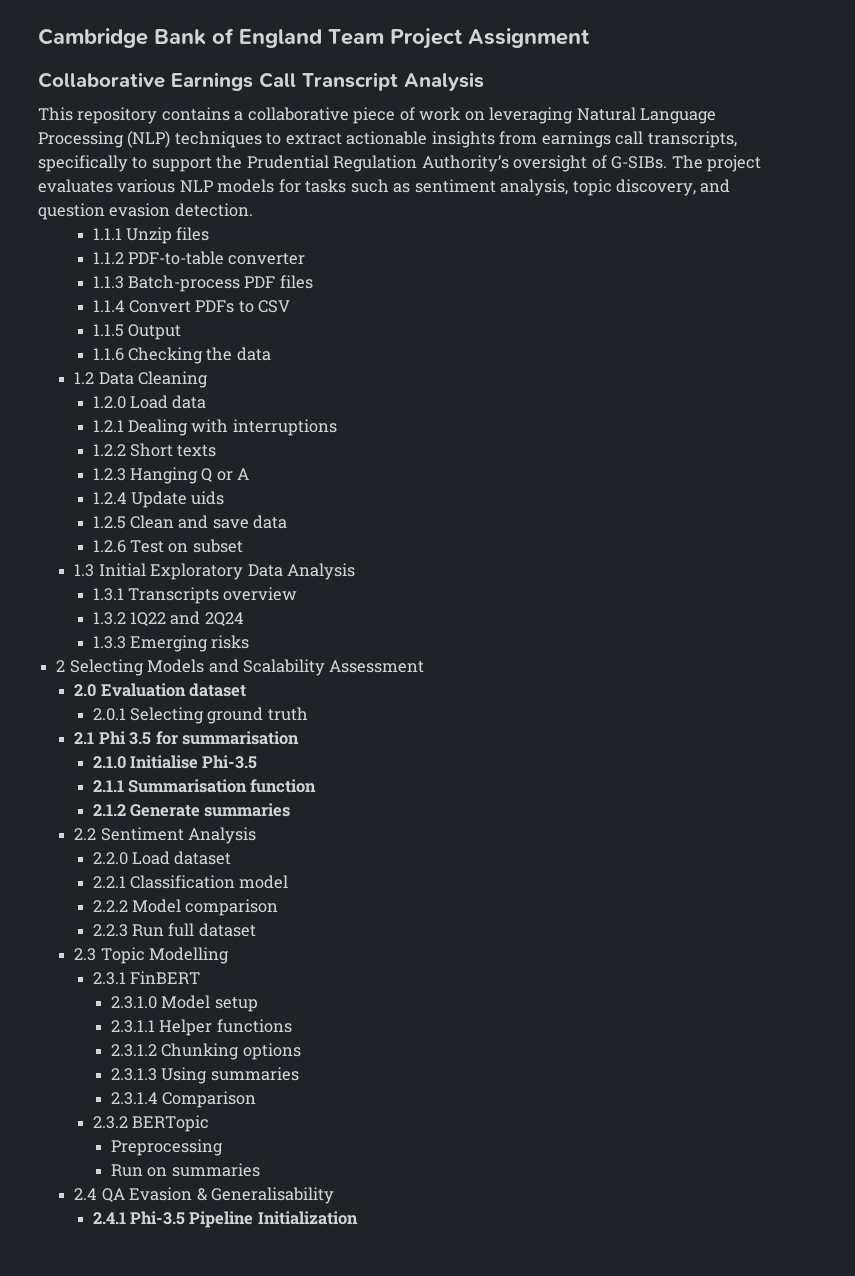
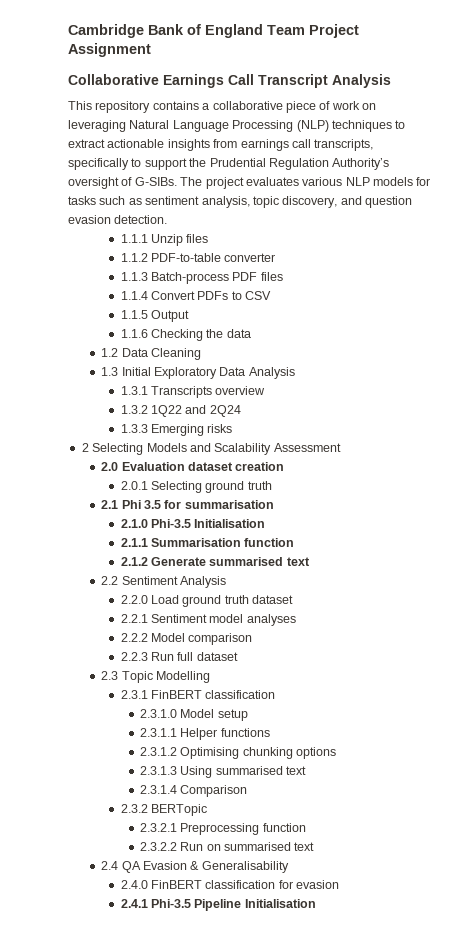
- 1.2.0 Load data
- 1.2.1 Dealing with interruptions
- 1.2.2 Short texts
- 1.2.3 Hanging Q or A
- 1.2.4 Update uids
- 1.2.5 Clean and save data
- 1.2.6 Test on subset
- 2.0 Evaluation dataset
+ 2.0 Evaluation dataset creation
- 2.1.0 Initialise Phi-3.5
+ 2.1.0 Phi-3.5 Initialisation
- 2.1.2 Generate summaries
+ 2.1.2 Generate summarised text
- 2.2.0 Load dataset
+ 2.2.0 Load ground truth dataset
- 2.2.1 Classification model
+ 2.2.1 Sentiment model analyses
- 2.3.1 FinBERT
+ 2.3.1 FinBERT classification
- 2.3.1.2 Chunking options
+ 2.3.1.2 Optimising chunking options
- 2.3.1.3 Using summaries
+ 2.3.1.3 Using summarised text
- Preprocessing
- Run on summaries
+ 2.3.2.1 Preprocessing function
+ 2.3.2.2 Run on summarised text
+ 2.4.0 FinBERT classification for evasion
- 2.4.1 Phi-3.5 Pipeline Initialization
+ 2.4.1 Phi-3.5 Pipeline Initialisation

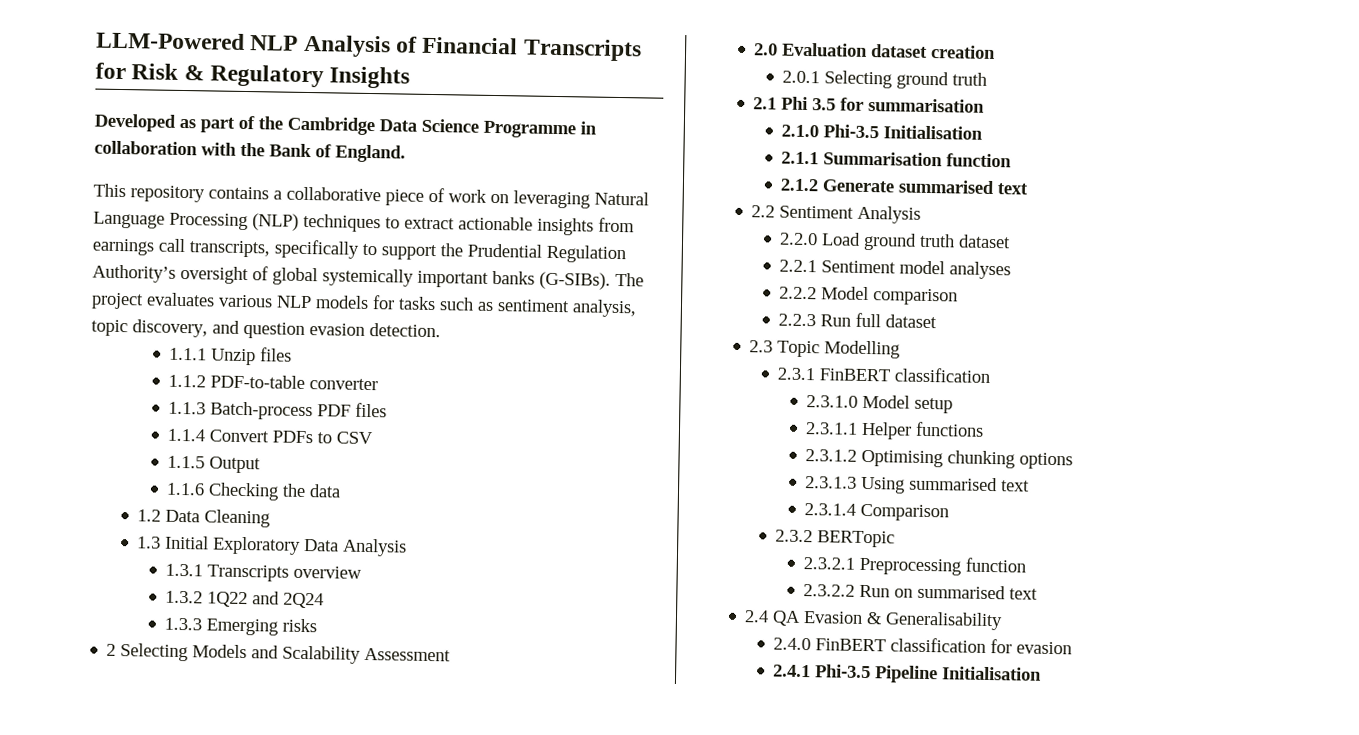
- Cambridge Bank of England Team Project Assignment
- Collaborative Earnings Call Transcript Analysis
+ LLM-Powered NLP Analysis of Financial Transcripts for Risk & Regulatory Insights
+ Developed as part of the Cambridge Data Science Programme in collaboration with the Bank of England.
- This repository contains a collaborative piece of work on leveraging Natural Language Processing (NLP) techniques to extract actionable insights from earnings call transcripts, specifically to support the Prudential Regulation Authority’s oversight of G-SIBs.
+ This repository contains a collaborative piece of work on leveraging Natural Language Processing (NLP) techniques to extract actionable insights from earnings call transcripts, specifically to support the Prudential Regulation Authority’s oversight of global systemically important banks (G-SIBs).

